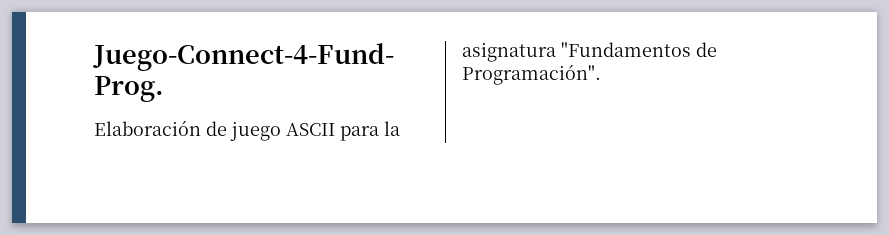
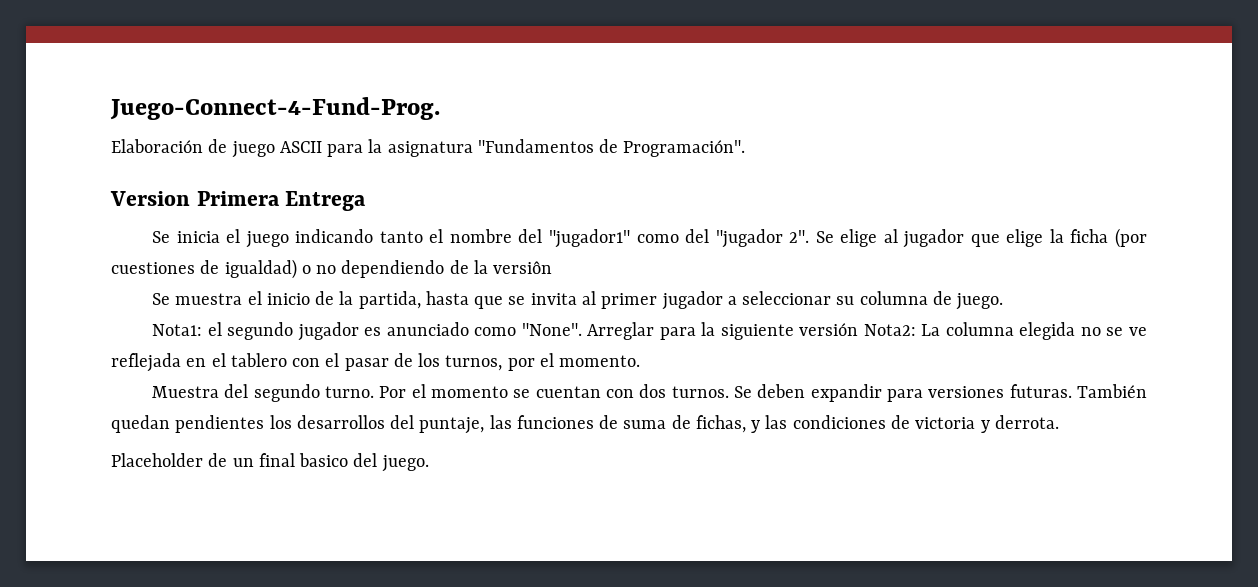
+ Version Primera Entrega
+ Se inicia el juego indicando tanto el nombre del "jugador1" como del "jugador 2". Se elige al jugador que elige la ficha (por cuestiones de igualdad) o no dependiendo de la versiôn
+ Se muestra el inicio de la partida, hasta que se invita al primer jugador a seleccionar su columna de juego.
+ Nota1: el segundo jugador es anunciado como "None". Arreglar para la siguiente versión Nota2: La columna elegida no se ve reflejada en el tablero con el pasar de los turnos, por el momento.
+ Muestra del segundo turno. Por el momento se cuentan con dos turnos. Se deben expandir para versiones futuras. También quedan pendientes los desarrollos del puntaje, las funciones de suma de fichas, y las condiciones de victoria y derrota.
+ Placeholder de un final basico del juego.

